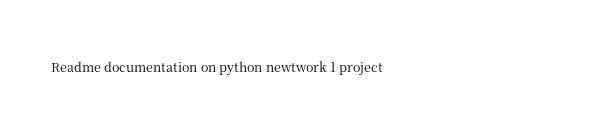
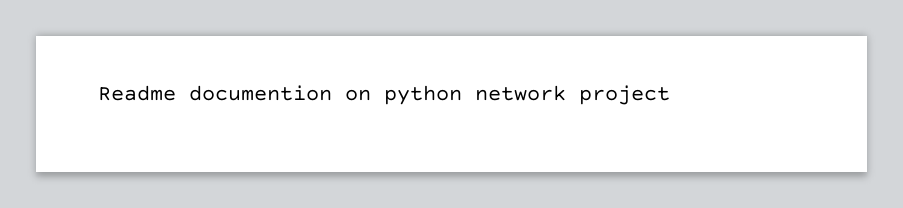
- Readme documentation on python newtwork 1 project
+ Readme documention on python network project

